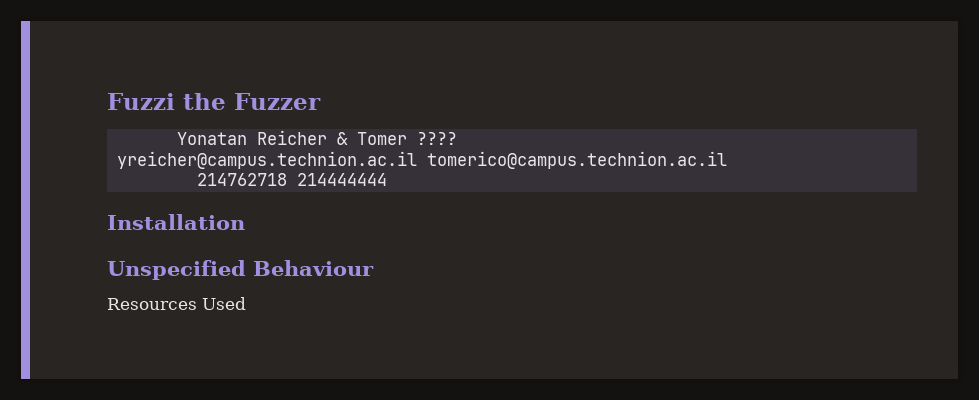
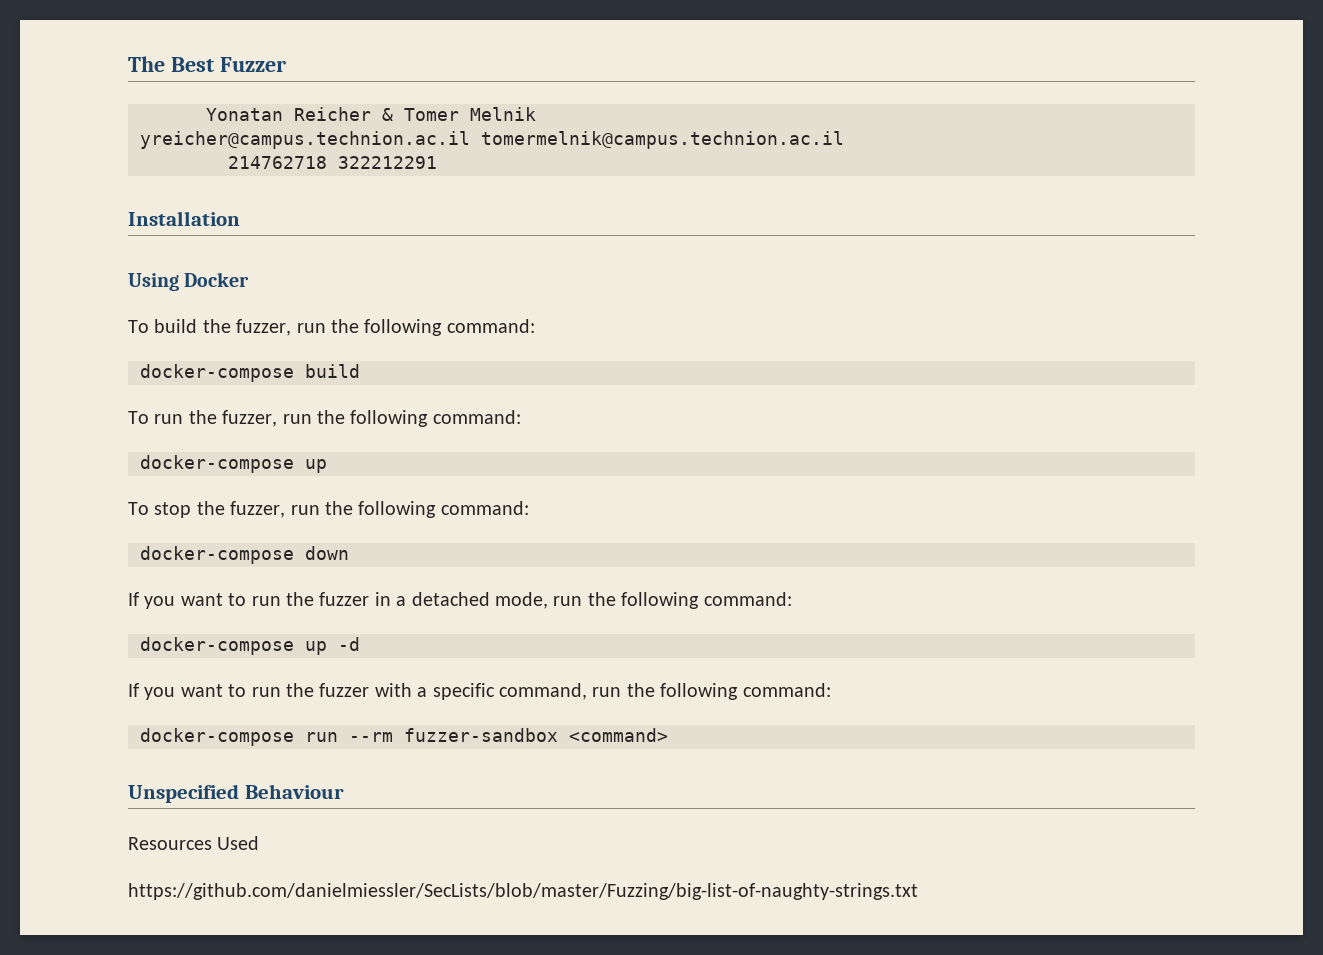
- Fuzzi the Fuzzer
+ The Best Fuzzer
- Yonatan Reicher & Tomer ????
+ Yonatan Reicher & Tomer Melnik
- yreicher@campus.technion.ac.il tomerico@campus.technion.ac.il
+ yreicher@campus.technion.ac.il tomermelnik@campus.technion.ac.il
- 214762718 214444444
+ 214762718 322212291
+ Using Docker
+ To build the fuzzer, run the following command:
+ docker-compose build
+ To run the fuzzer, run the following command:
+ docker-compose up
+ To stop the fuzzer, run the following command:
+ docker-compose down
+ If you want to run the fuzzer in a detached mode, run the following command:
+ docker-compose up -d
+ If you want to run the fuzzer with a specific command, run the following command:
+ docker-compose run --rm fuzzer-sandbox <command>
+ https://github.com/danielmiessler/SecLists/blob/master/Fuzzing/big-list-of-naughty-strings.txt

